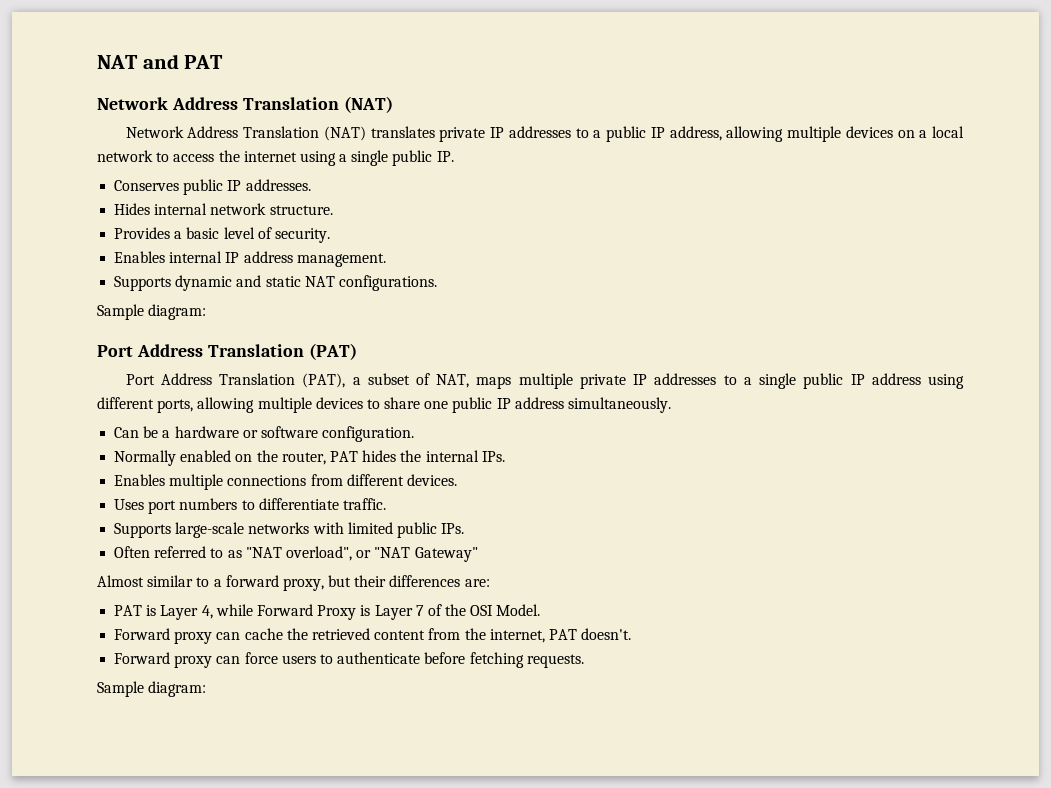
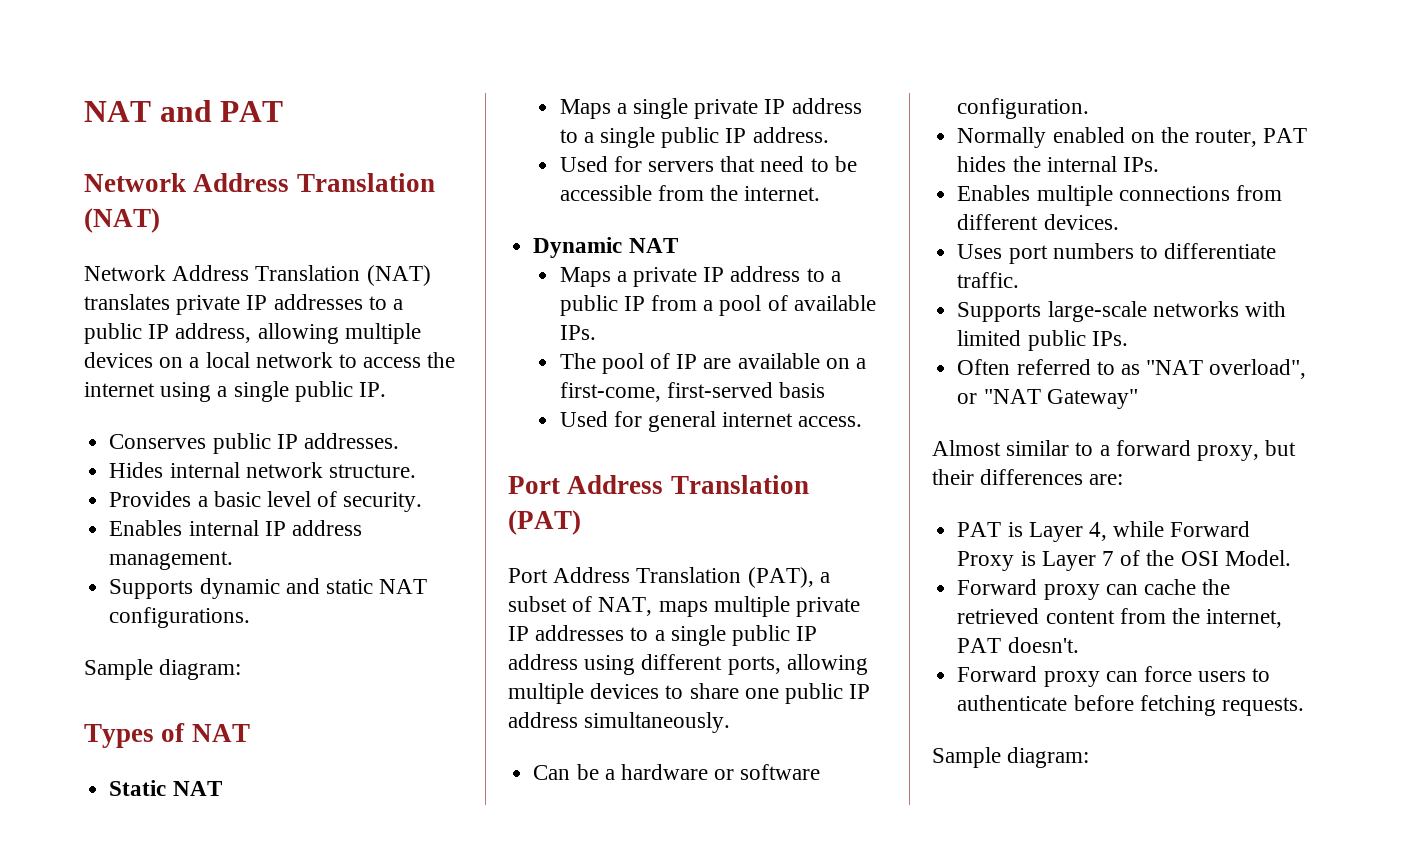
+ Types of NAT
+ Static NAT
+ Maps a single private IP address to a single public IP address.
+ Used for servers that need to be accessible from the internet.
+ Dynamic NAT
+ Maps a private IP address to a public IP from a pool of available IPs.
+ The pool of IP are available on a first-come, first-served basis
+ Used for general internet access.

